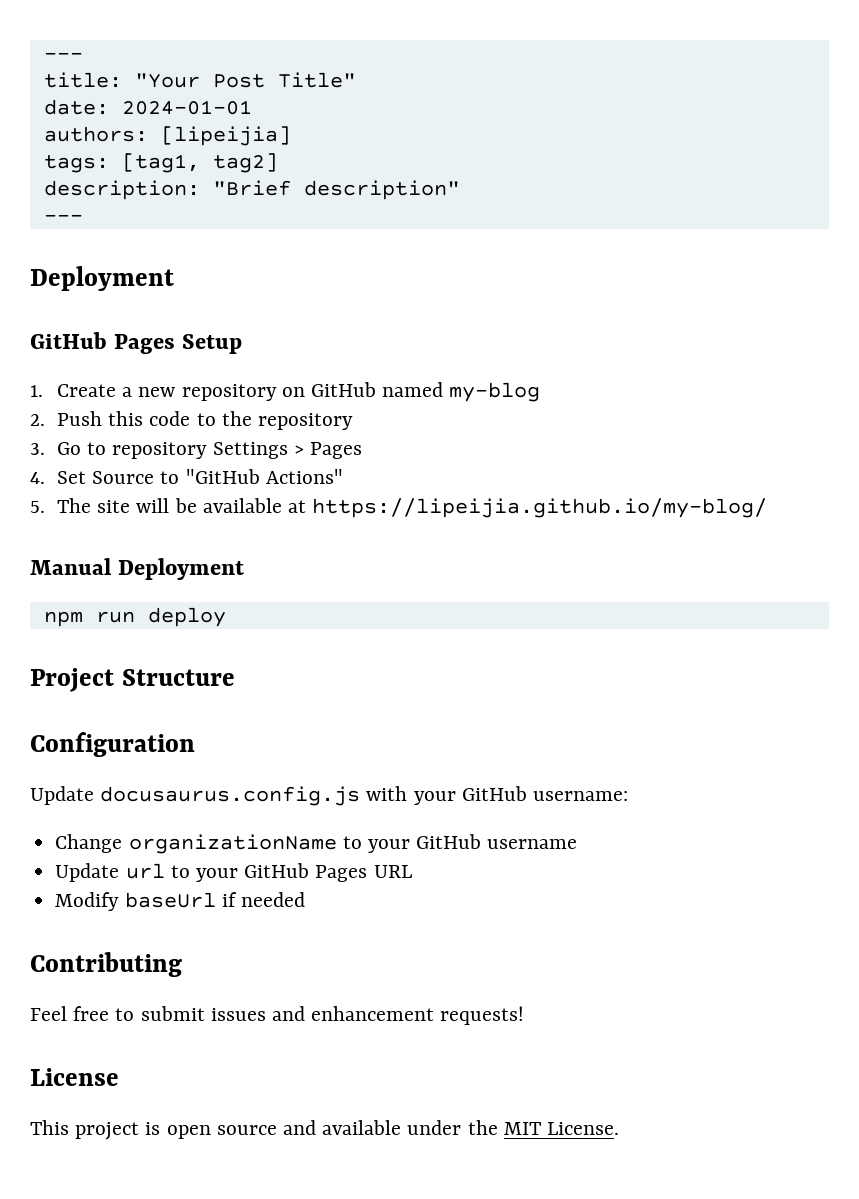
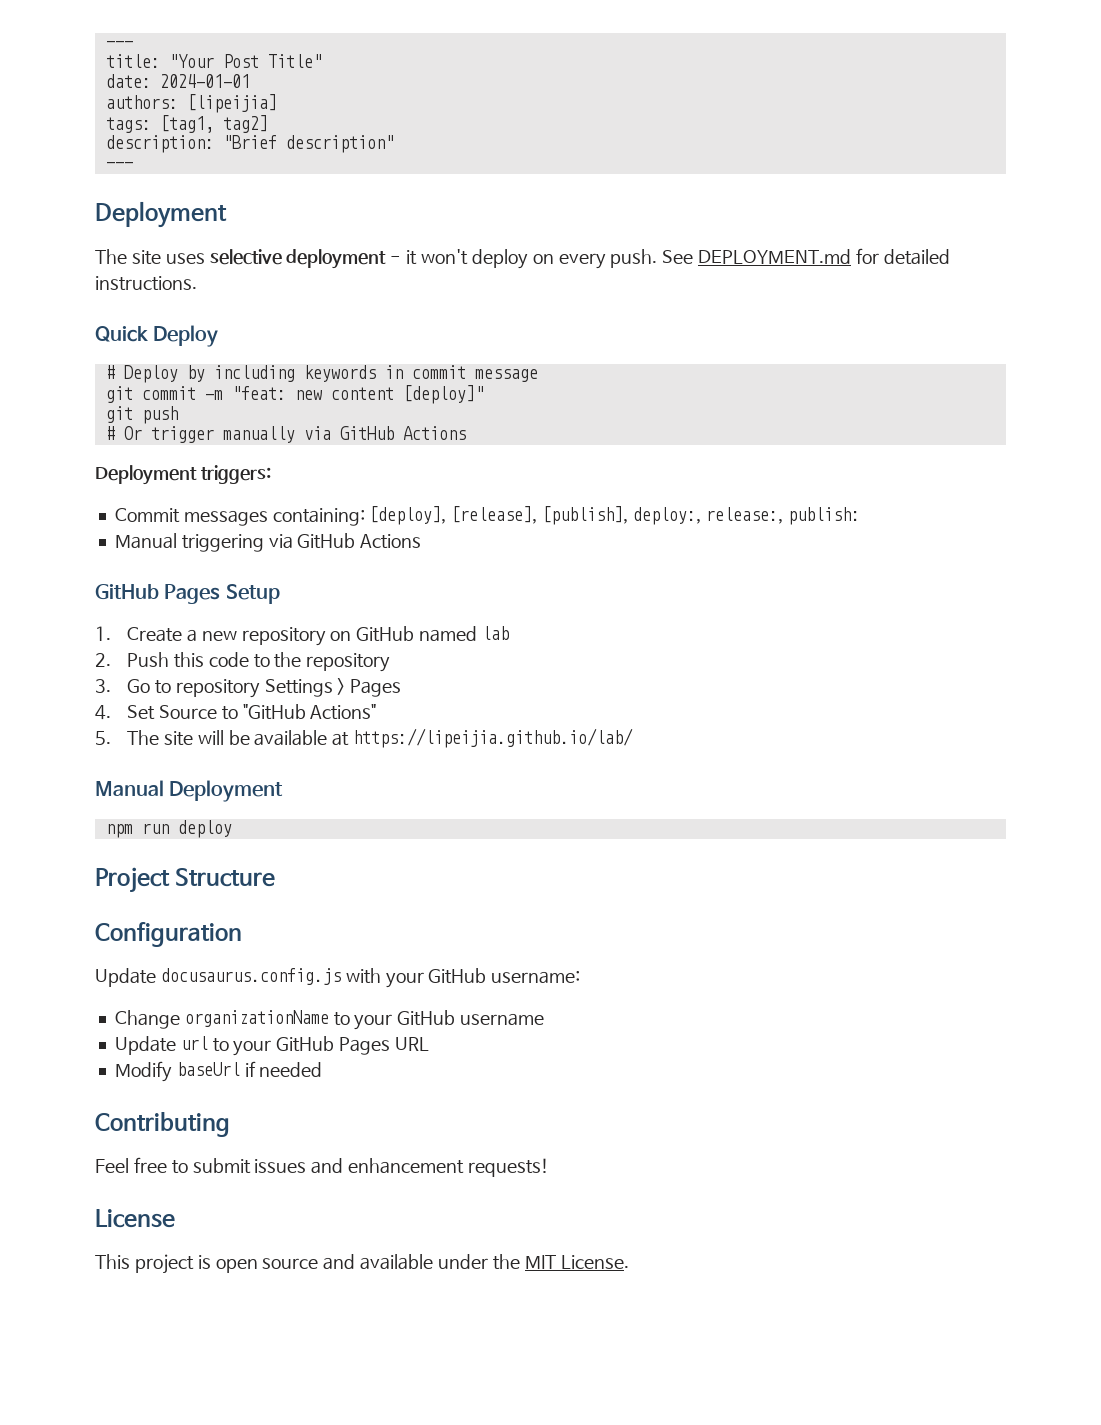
+ The site uses selective deployment - it won't deploy on every push. See DEPLOYMENT.md for detailed instructions.
+ Quick Deploy
+ # Deploy by including keywords in commit message
+ git commit -m "feat: new content [deploy]"
+ git push
+ # Or trigger manually via GitHub Actions
+ Deployment triggers:
+ Commit messages containing: [deploy], [release], [publish], deploy:, release:, publish:
+ Manual triggering via GitHub Actions
- 1. Create a new repository on GitHub named my-blog
+ 1. Create a new repository on GitHub named lab
- 5. The site will be available at https://lipeijia.github.io/my-blog/
+ 5. The site will be available at https://lipeijia.github.io/lab/

